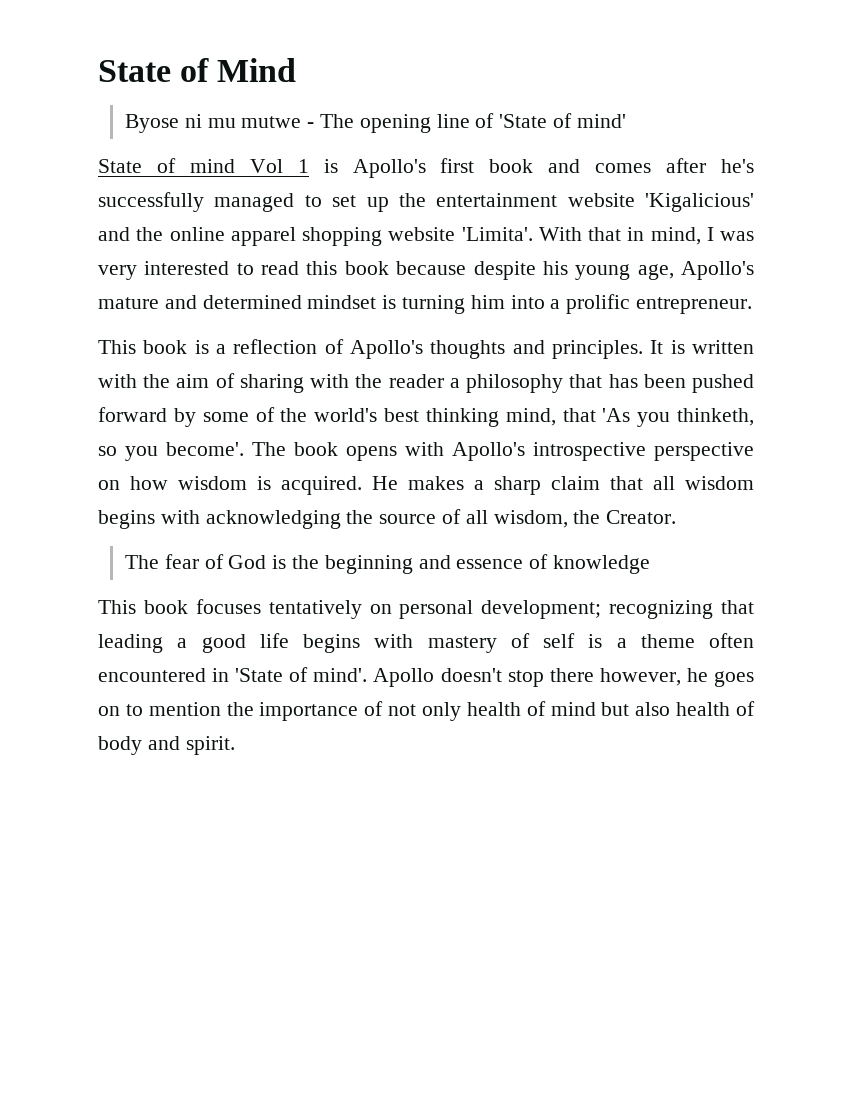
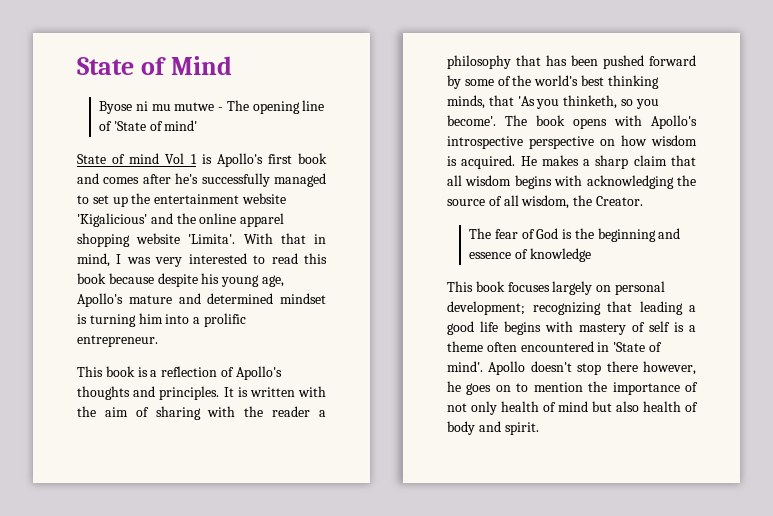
- It is written with the aim of sharing with the reader a philosophy that has been pushed forward by some of the world's best thinking mind, that 'As you thinketh, so you become'.
+ It is written with the aim of sharing with the reader a philosophy that has been pushed forward by some of the world's best thinking minds, that 'As you thinketh, so you become'.
- This book focuses tentatively on personal development; recognizing that leading a good life begins with mastery of self is a theme often encountered in 'State of mind'.
+ This book focuses largely on personal development; recognizing that leading a good life begins with mastery of self is a theme often encountered in 'State of mind'.

